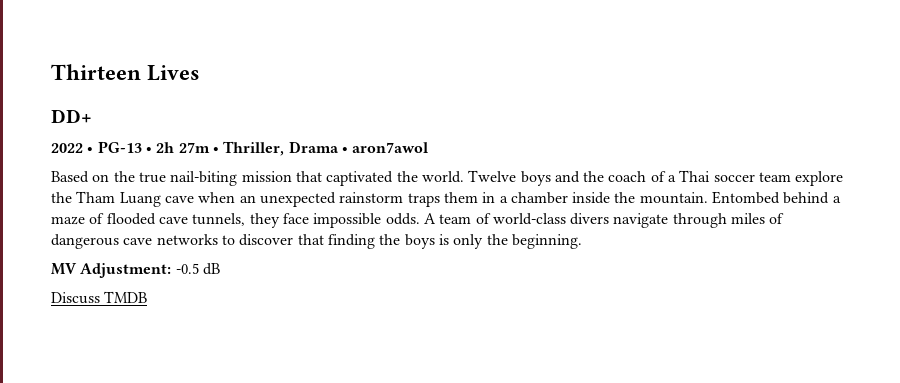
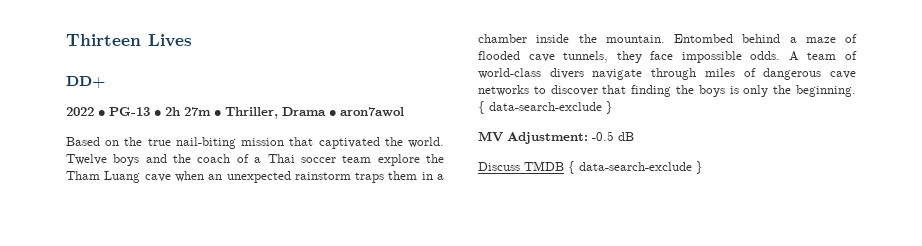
- A team of world-class divers navigate through miles of dangerous cave networks to discover that finding the boys is only the beginning.
+ A team of world-class divers navigate through miles of dangerous cave networks to discover that finding the boys is only the beginning. { data-search-exclude }
- Discuss TMDB
+ Discuss TMDB { data-search-exclude }

